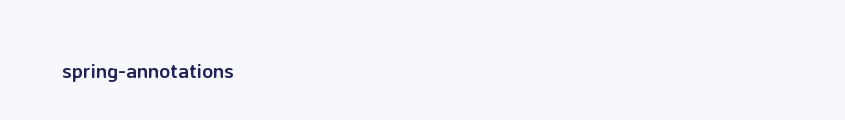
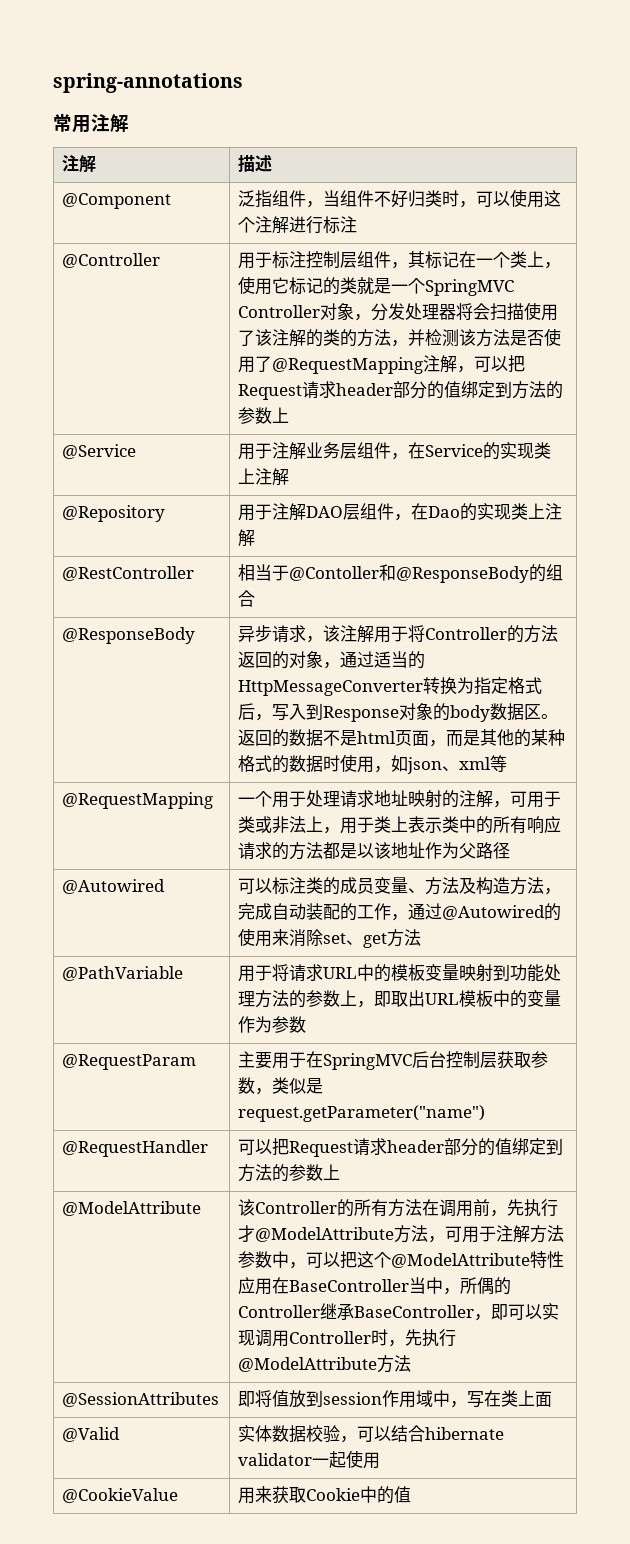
+ 常用注解
+ 注解 | 描述
+ @Component | 泛指组件，当组件不好归类时，可以使用这个注解进行标注
+ @Controller | 用于标注控制层组件，其标记在一个类上，使用它标记的类就是一个SpringMVC Controller对象，分发处理器将会扫描使用了该注解的类的方法，并检测该方法是否使用了@RequestMapping注解，可以把Request请求header部分的值绑定到方法的参数上
+ @Service | 用于注解业务层组件，在Service的实现类上注解
+ @Repository | 用于注解DAO层组件，在Dao的实现类上注解
+ @RestController | 相当于@Contoller和@ResponseBody的组合
+ @ResponseBody | 异步请求，该注解用于将Controller的方法返回的对象，通过适当的HttpMessageConverter转换为指定格式后，写入到Response对象的body数据区。返回的数据不是html页面，而是其他的某种格式的数据时使用，如json、xml等
+ @RequestMapping | 一个用于处理请求地址映射的注解，可用于类或非法上，用于类上表示类中的所有响应请求的方法都是以该地址作为父路径
+ @Autowired | 可以标注类的成员变量、方法及构造方法，完成自动装配的工作，通过@Autowired的使用来消除set、get方法
+ @PathVariable | 用于将请求URL中的模板变量映射到功能处理方法的参数上，即取出URL模板中的变量作为参数
+ @RequestParam | 主要用于在SpringMVC后台控制层获取参数，类似是request.getParameter("name")
+ @RequestHandler | 可以把Request请求header部分的值绑定到方法的参数上
+ @ModelAttribute | 该Controller的所有方法在调用前，先执行才@ModelAttribute方法，可用于注解方法参数中，可以把这个@ModelAttribute特性应用在BaseController当中，所偶的Controller继承BaseController，即可以实现调用Controller时，先执行@ModelAttribute方法
+ @SessionAttributes | 即将值放到session作用域中，写在类上面
+ @Valid | 实体数据校验，可以结合hibernate validator一起使用
+ @CookieValue | 用来获取Cookie中的值

